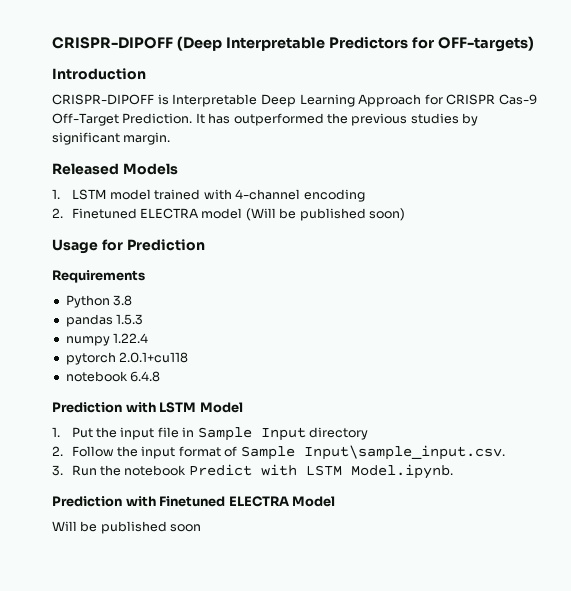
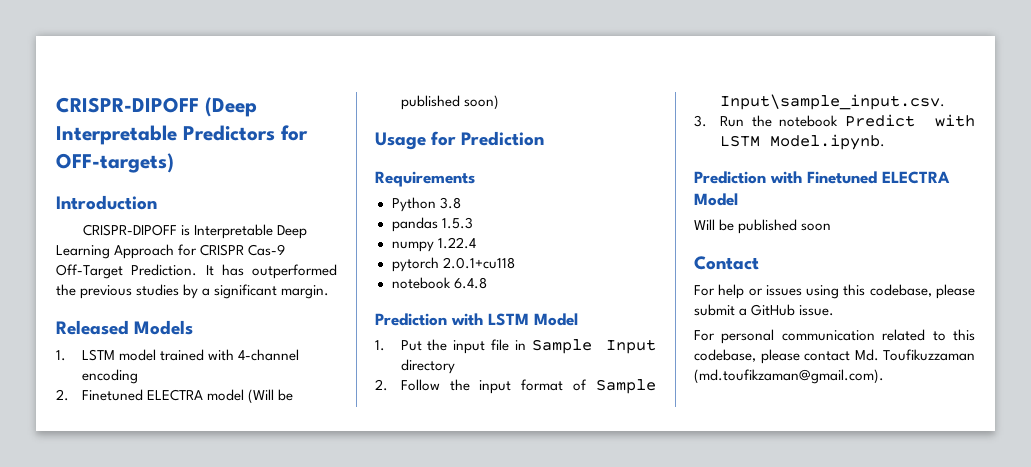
- It has outperformed the previous studies by significant margin.
+ It has outperformed the previous studies by a significant margin.
+ Contact
+ For help or issues using this codebase, please submit a GitHub issue.
+ For personal communication related to this codebase, please contact Md. Toufikuzzaman (md.toufikzaman@gmail.com).

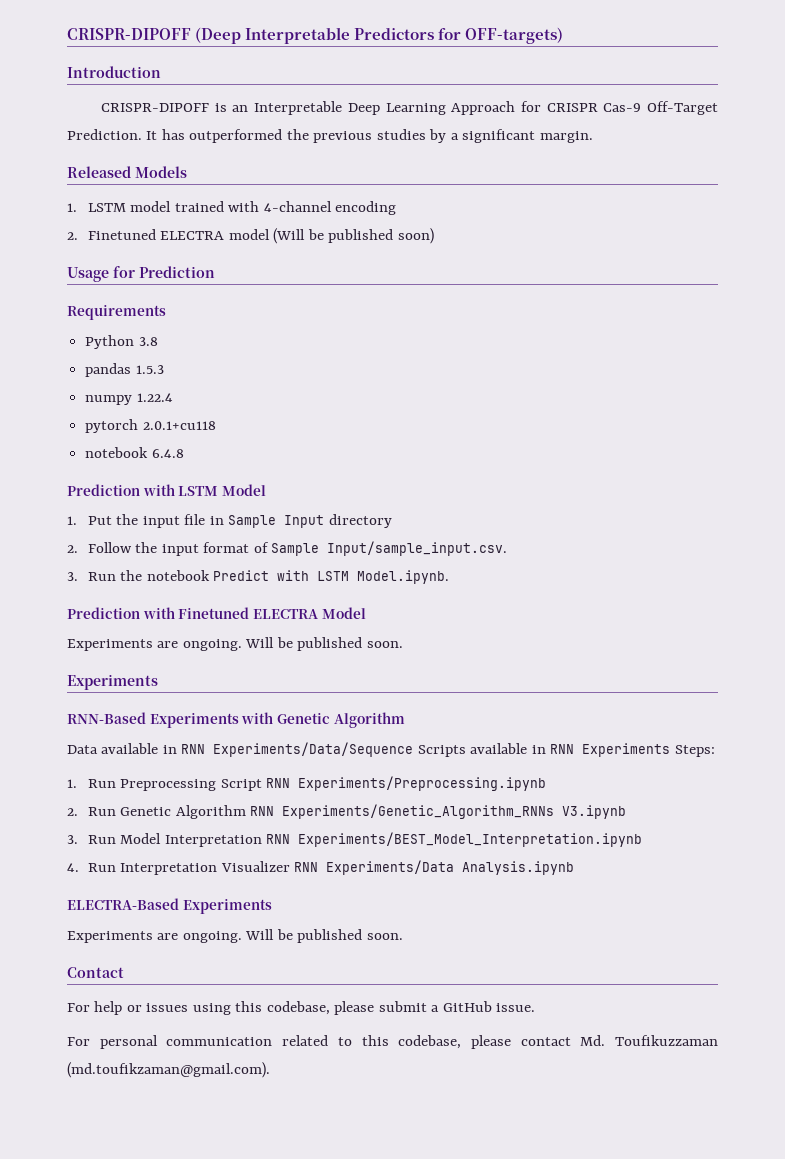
- CRISPR-DIPOFF is Interpretable Deep Learning Approach for CRISPR Cas-9 Off-Target Prediction.
+ CRISPR-DIPOFF is an Interpretable Deep Learning Approach for CRISPR Cas-9 Off-Target Prediction.
- 2. Follow the input format of Sample Input\sample_input.csv.
+ 2. Follow the input format of Sample Input/sample_input.csv.
  Prediction with Finetuned ELECTRA Model
- Will be published soon
+ Experiments are ongoing. Will be published soon.
+ Experiments
+ RNN-Based Experiments with Genetic Algorithm
+ Data available in RNN Experiments/Data/Sequence Scripts available in RNN Experiments Steps:
+ 1. Run Preprocessing Script RNN Experiments/Preprocessing.ipynb
+ 2. Run Genetic Algorithm RNN Experiments/Genetic_Algorithm_RNNs V3.ipynb
+ 3. Run Model Interpretation RNN Experiments/BEST_Model_Interpretation.ipynb
+ 4. Run Interpretation Visualizer RNN Experiments/Data Analysis.ipynb
+ ELECTRA-Based Experiments
+ Experiments are ongoing. Will be published soon.

